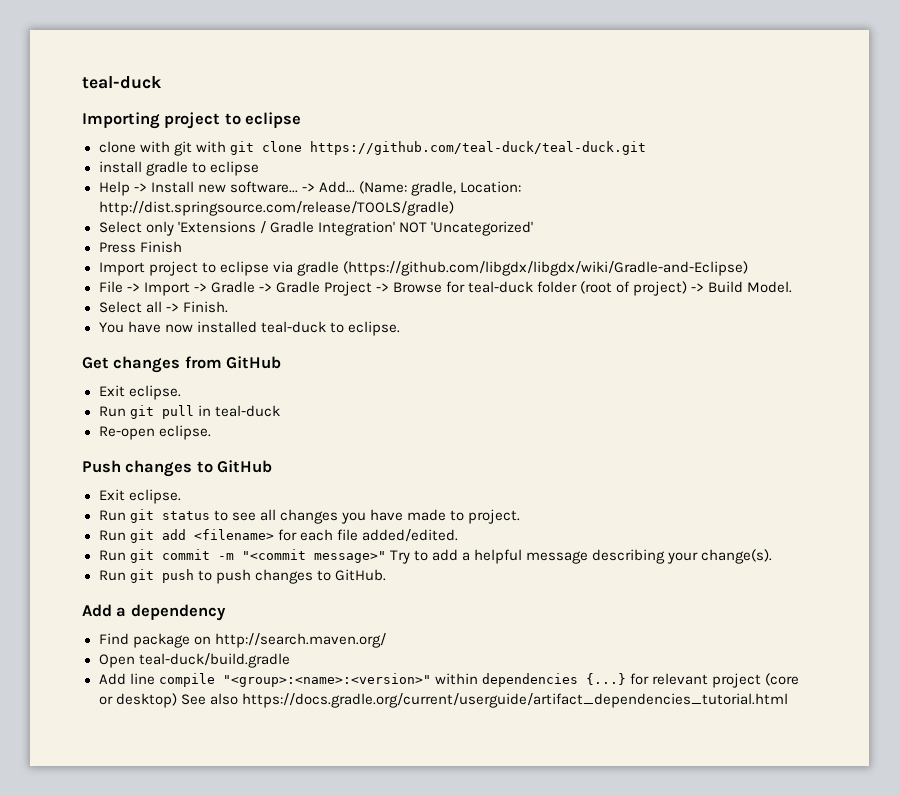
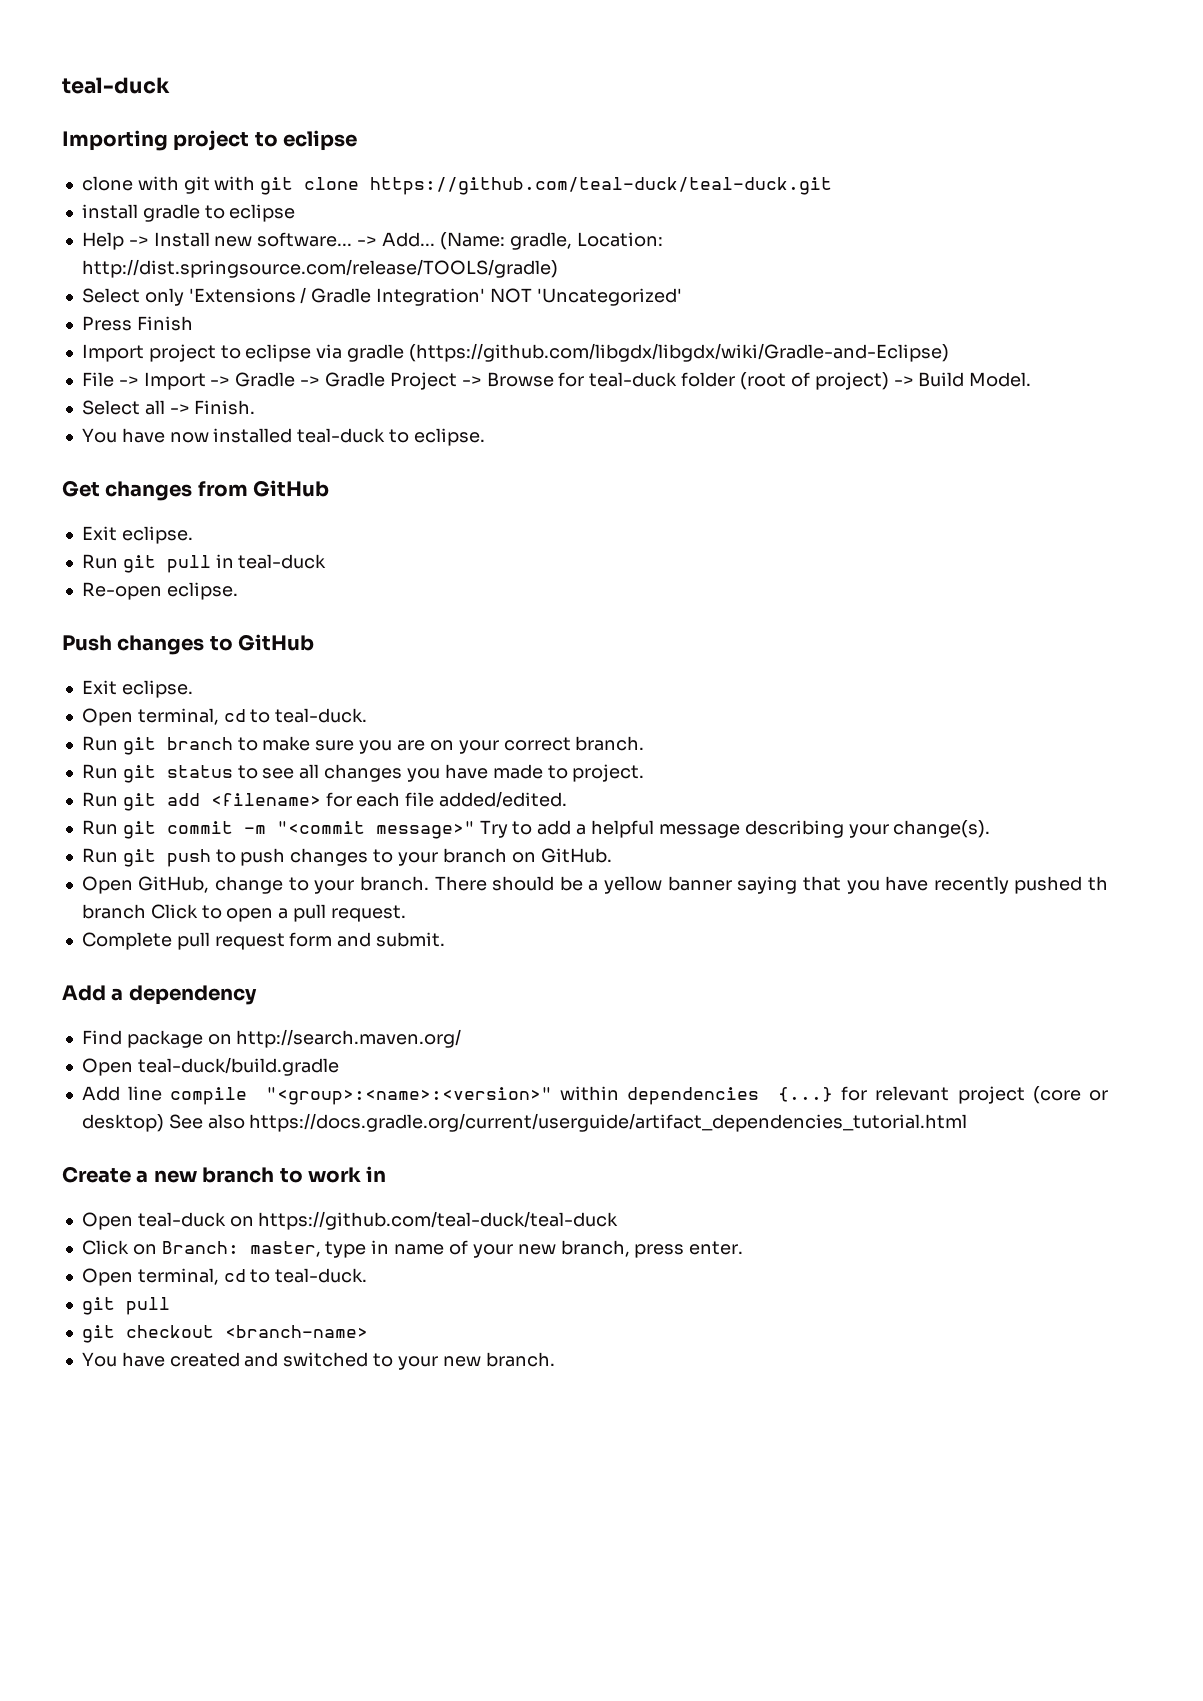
  Push changes to GitHub
  Exit eclipse.
+ Open terminal, cd to teal-duck.
+ Run git branch to make sure you are on your correct branch.
- Run git push to push changes to GitHub.
+ Run git push to push changes to your branch on GitHub.
+ Open GitHub, change to your branch. There should be a yellow banner saying that you have recently pushed th branch Click to open a pull request.
+ Complete pull request form and submit.
+ Create a new branch to work in
+ Open teal-duck on https://github.com/teal-duck/teal-duck
+ Click on Branch: master, type in name of your new branch, press enter.
+ Open terminal, cd to teal-duck.
+ git pull
+ git checkout <branch-name>
+ You have created and switched to your new branch.

